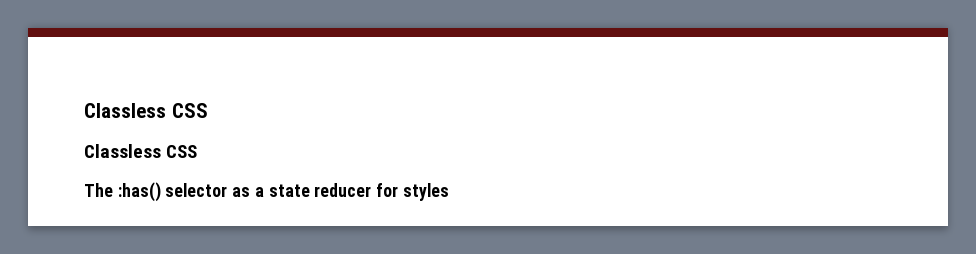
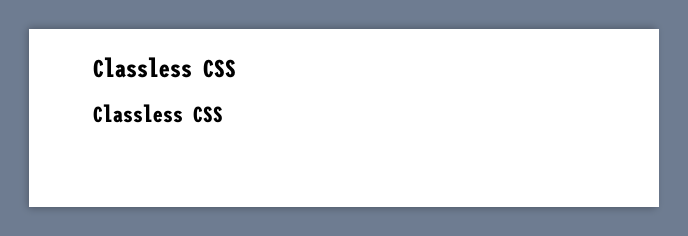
- The :has() selector as a state reducer for styles

